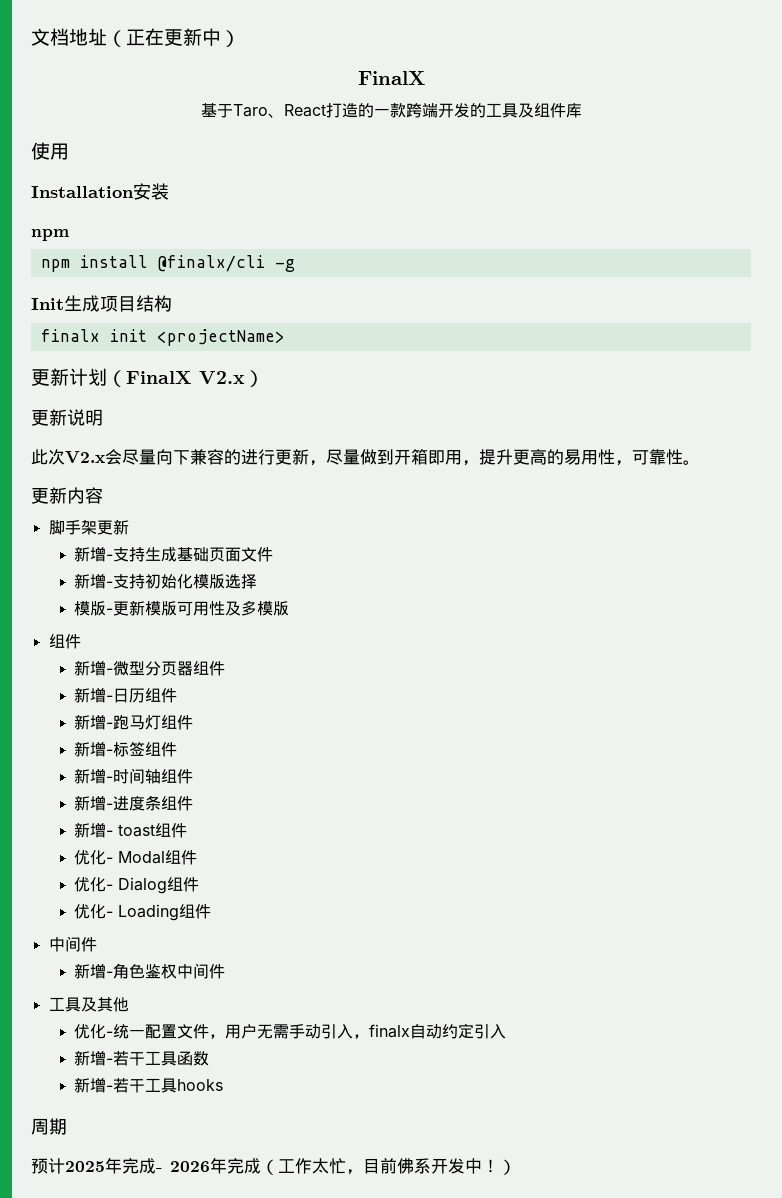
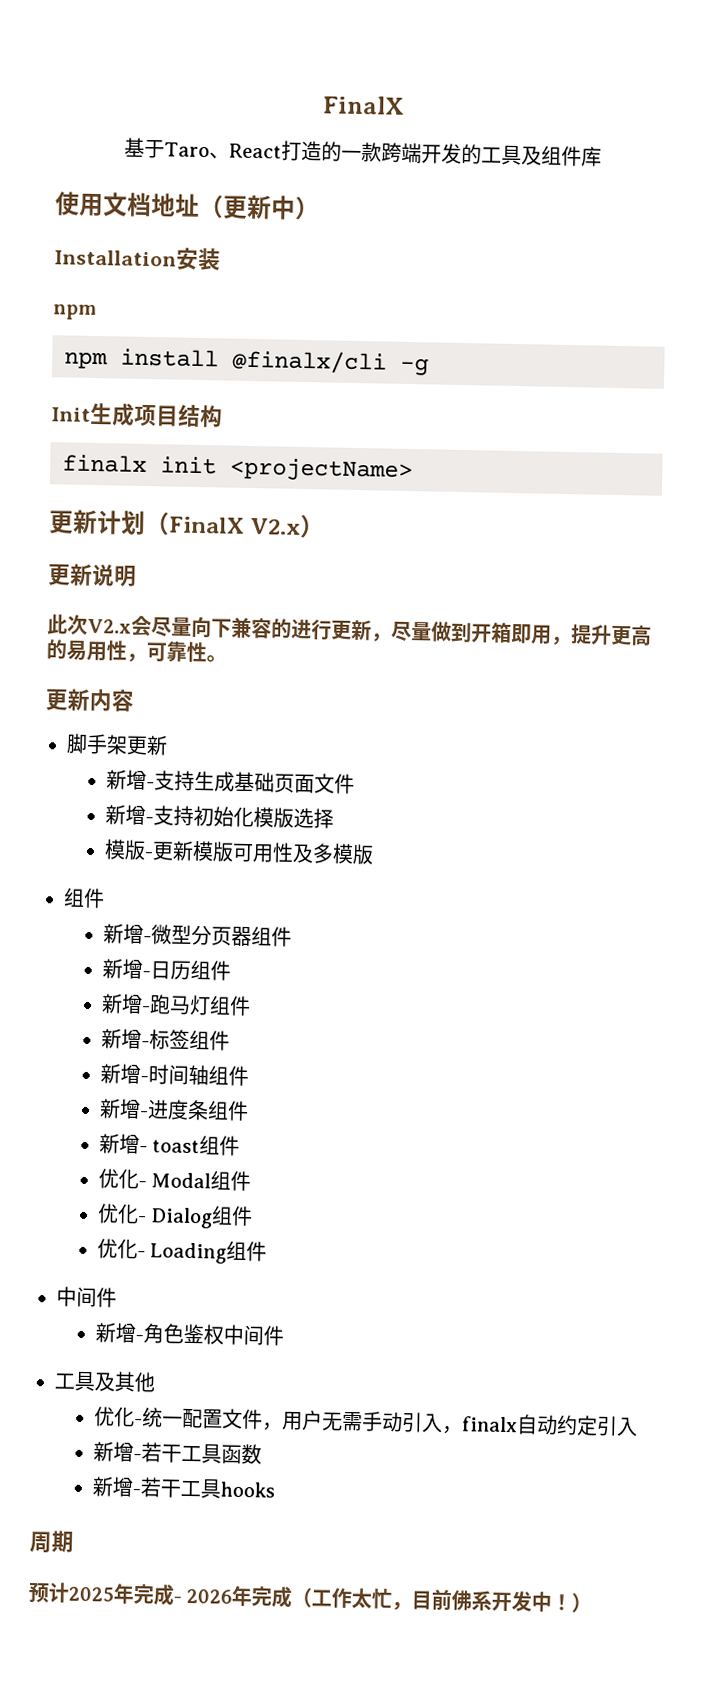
- 文档地址（正在更新中）
- 使用
+ 使用文档地址（更新中）

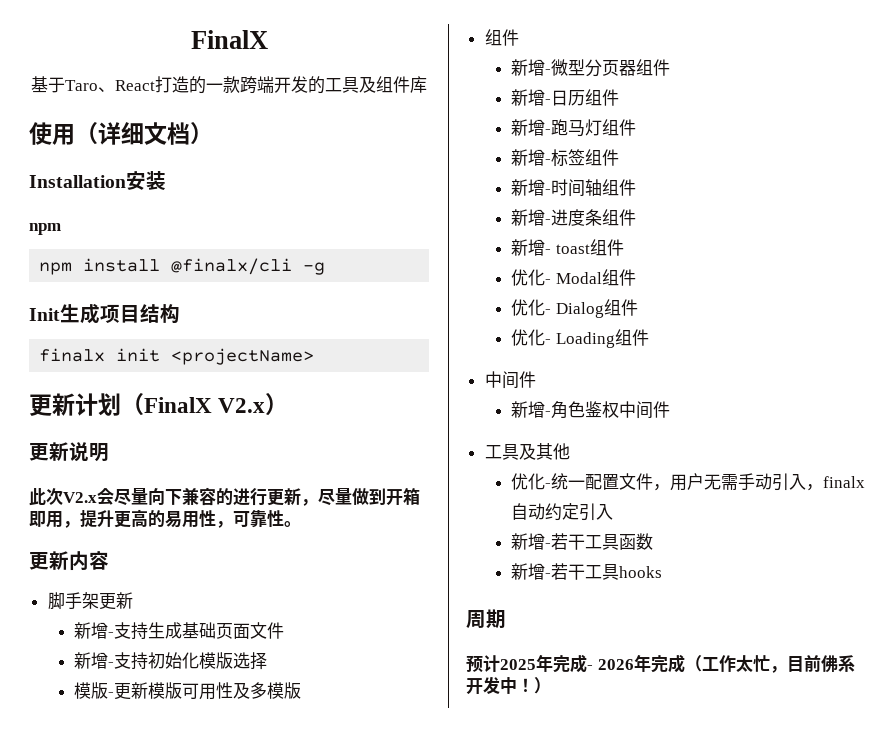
- 使用文档地址（更新中）
+ 使用（详细文档）

